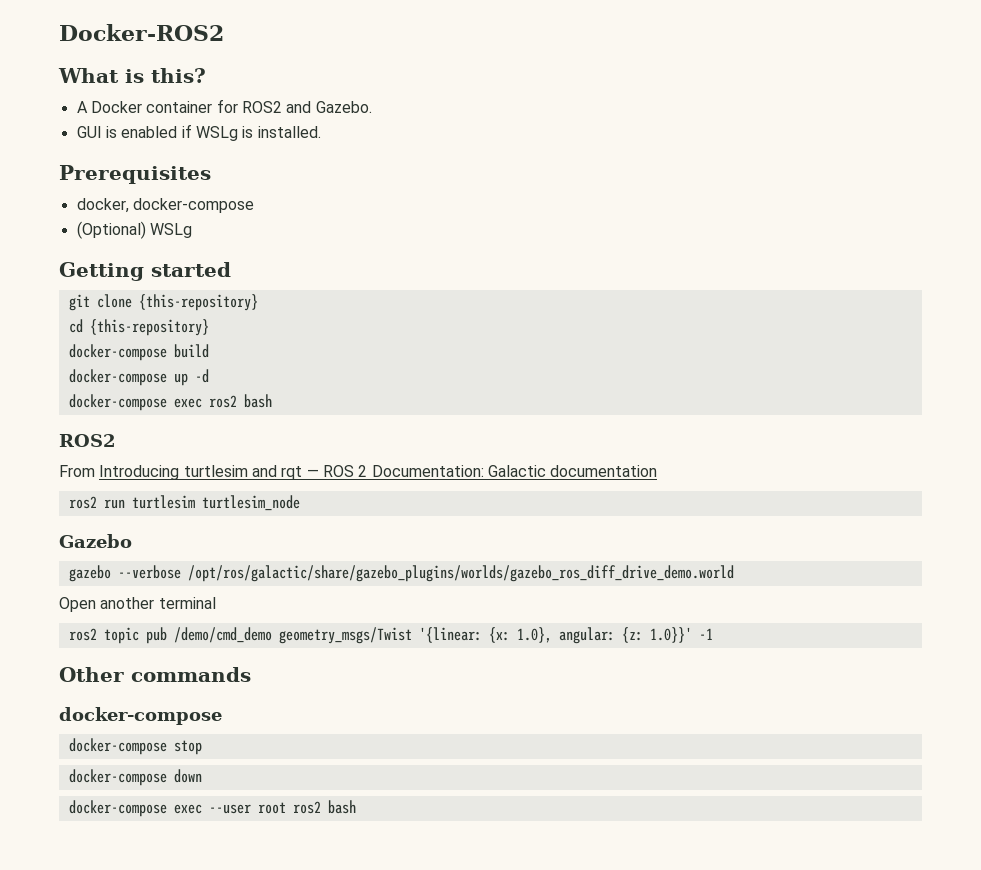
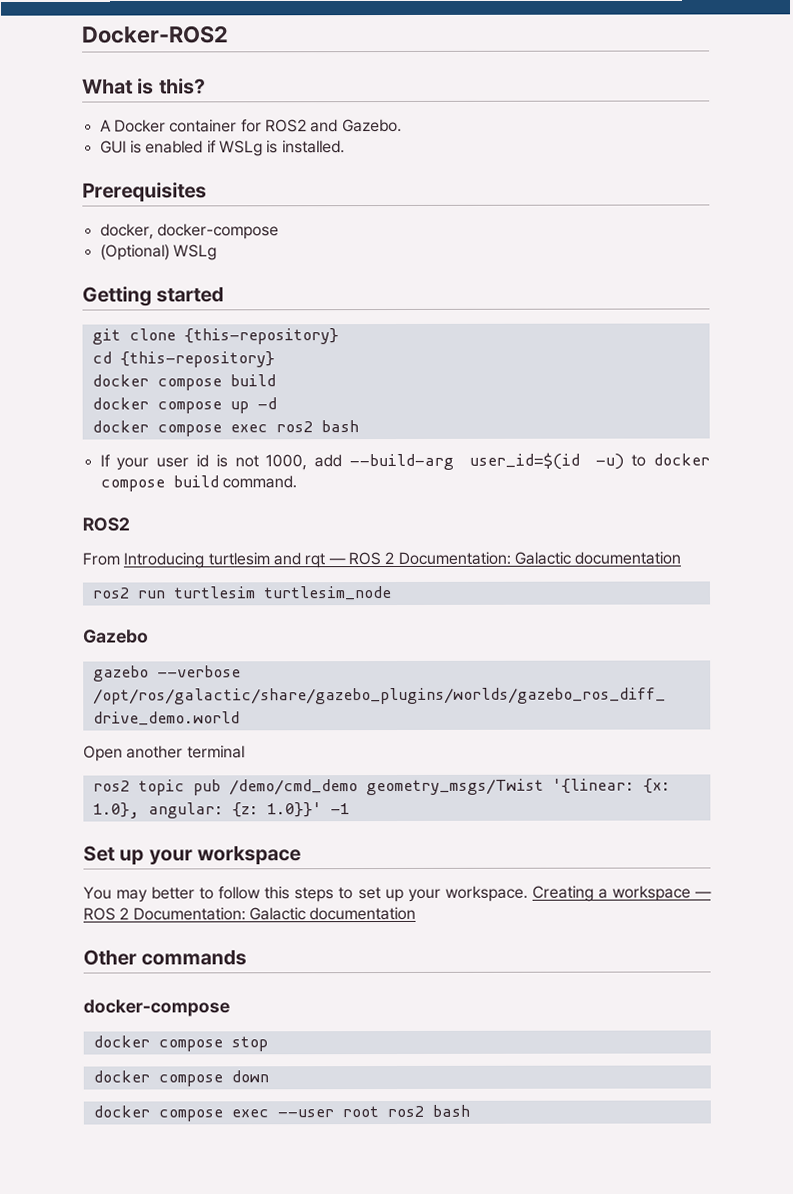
  cd {this-repository}
- docker-compose build
+ docker compose build
- docker-compose up -d
+ docker compose up -d
- docker-compose exec ros2 bash
+ docker compose exec ros2 bash
+ If your user id is not 1000, add --build-arg user_id=$(id -u) to docker compose build command.
+ Set up your workspace
+ You may better to follow this steps to set up your workspace. Creating a workspace — ROS 2 Documentation: Galactic documentation
- docker-compose stop
+ docker compose stop
- docker-compose down
+ docker compose down
- docker-compose exec --user root ros2 bash
+ docker compose exec --user root ros2 bash

